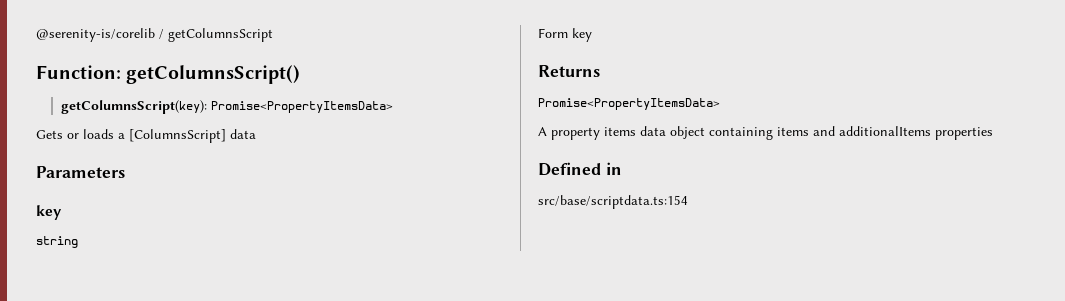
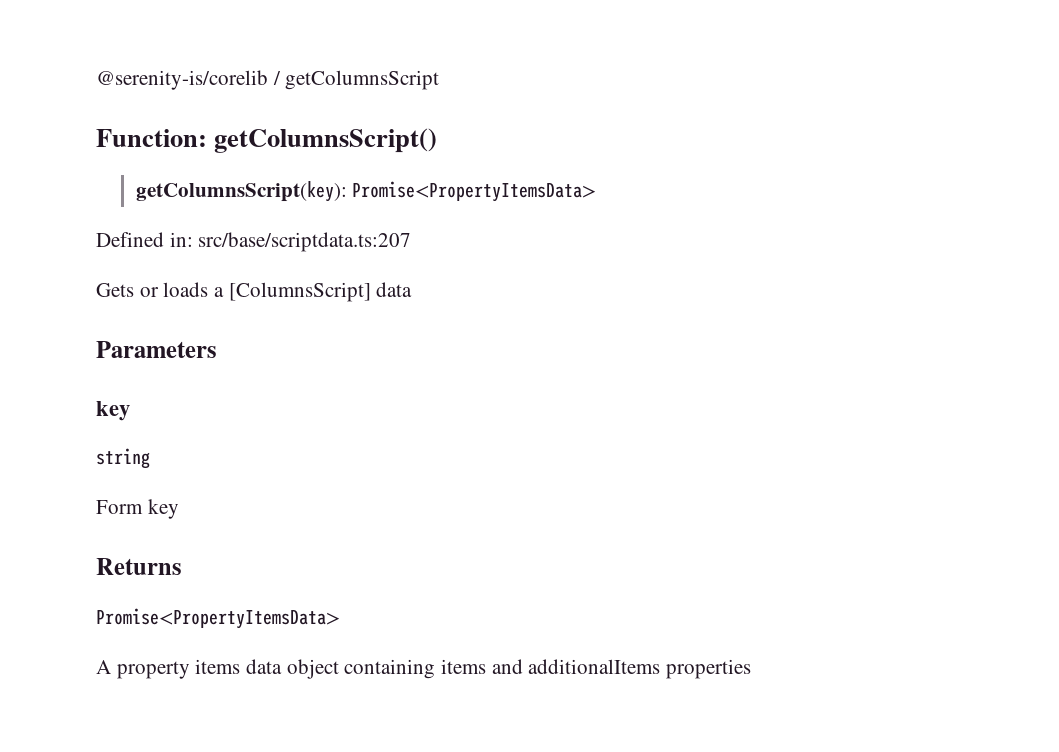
+ Defined in: src/base/scriptdata.ts:207
- Defined in
- src/base/scriptdata.ts:154

